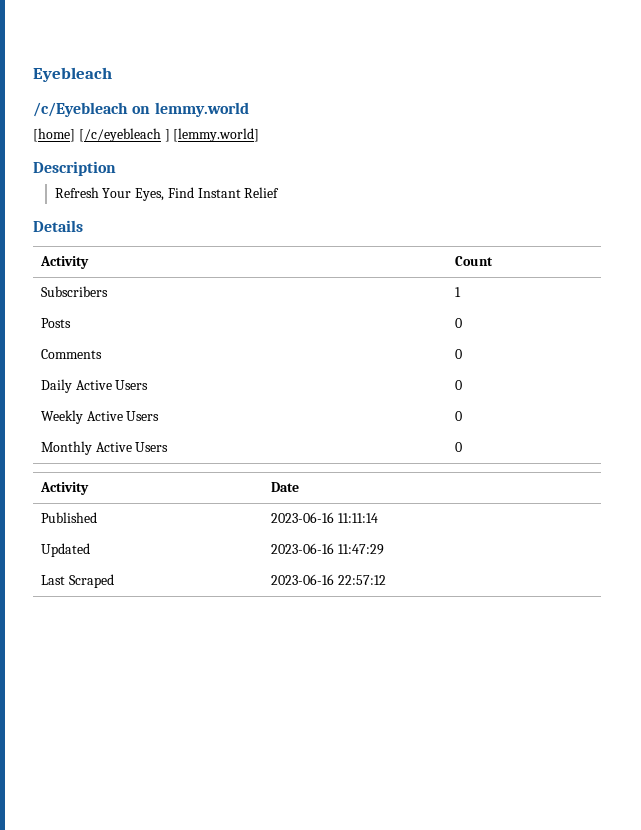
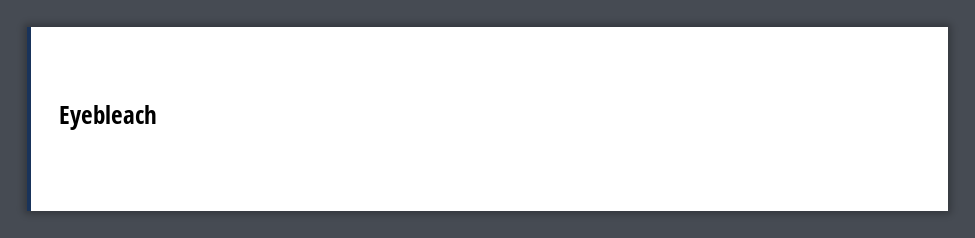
- /c/Eyebleach on lemmy.world
- [home] [/c/eyebleach ] [lemmy.world]
- Description
- Refresh Your Eyes, Find Instant Relief
- Details
- Activity | Count
- Subscribers | 1
- Posts | 0
- Comments | 0
- Daily Active Users | 0
- Weekly Active Users | 0
- Monthly Active Users | 0
- Activity | Date
- Published | 2023-06-16 11:11:14
- Updated | 2023-06-16 11:47:29
- Last Scraped | 2023-06-16 22:57:12

